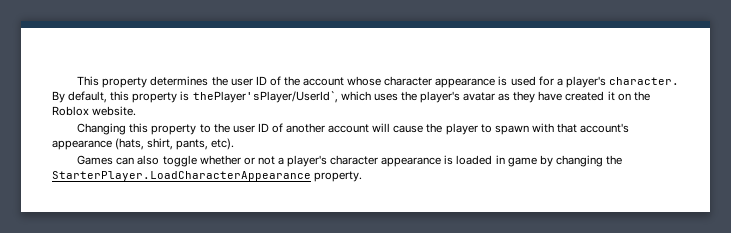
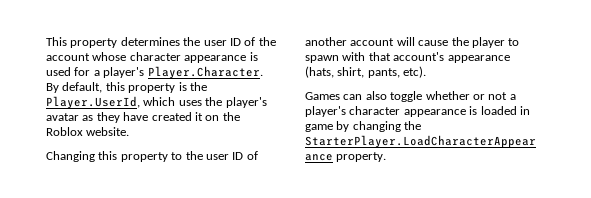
- This property determines the user ID of the account whose character appearance is used for a player's character. By default, this property is thePlayer'sPlayer/UserId`, which uses the player's avatar as they have created it on the Roblox website.
+ This property determines the user ID of the account whose character appearance is used for a player's Player.Character. By default, this property is the Player.UserId, which uses the player's avatar as they have created it on the Roblox website.

